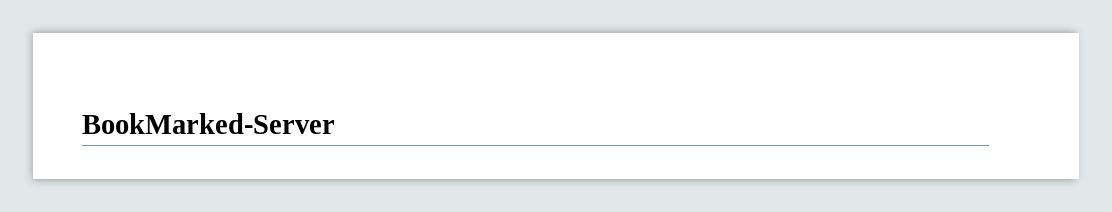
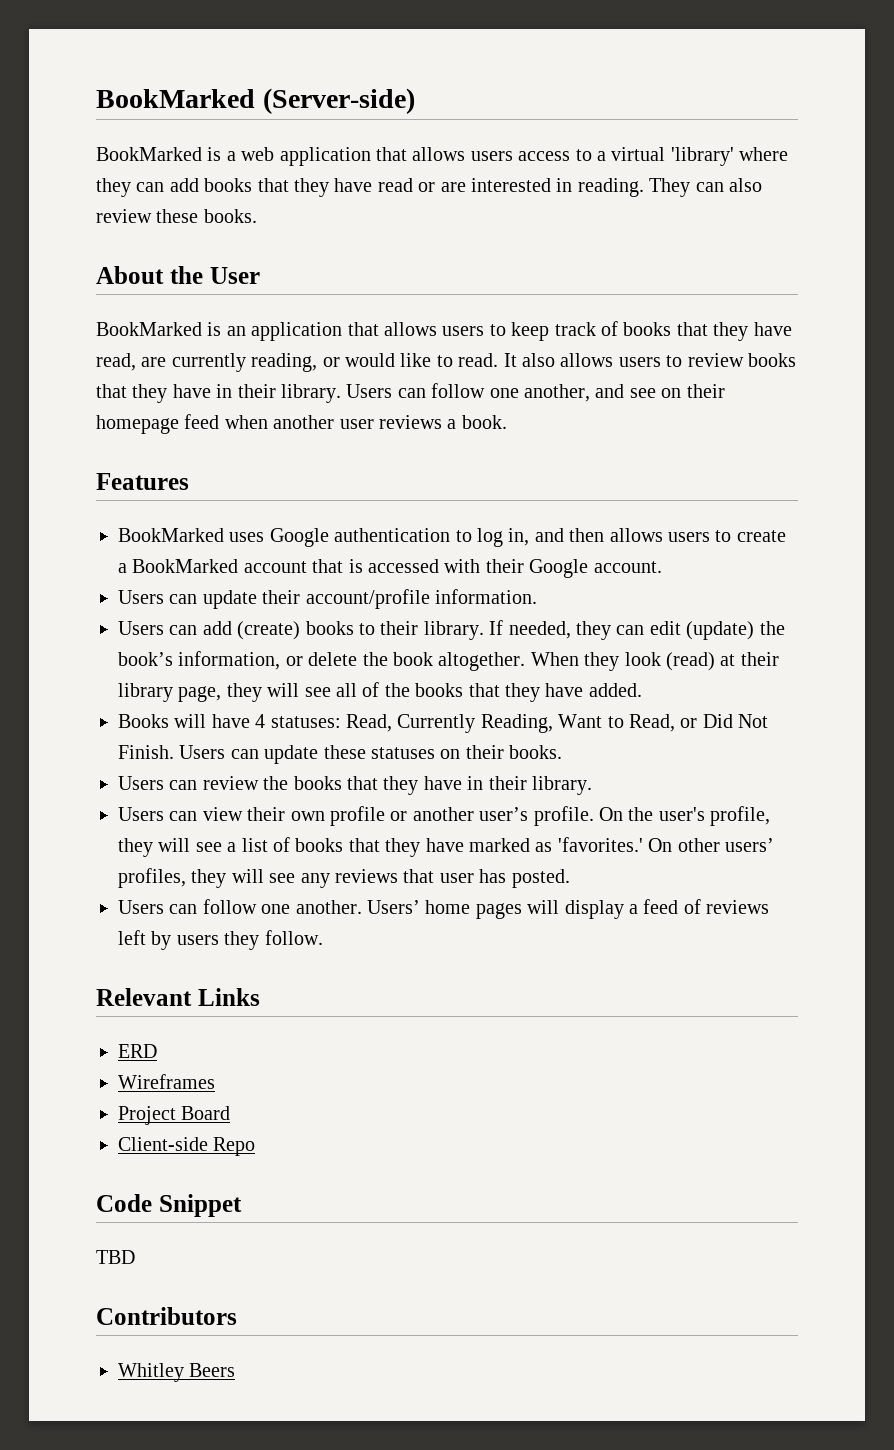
- BookMarked-Server
+ BookMarked (Server-side)
+ BookMarked is a web application that allows users access to a virtual 'library' where they can add books that they have read or are interested in reading. They can also review these books.
+ About the User
+ BookMarked is an application that allows users to keep track of books that they have read, are currently reading, or would like to read. It also allows users to review books that they have in their library. Users can follow one another, and see on their homepage feed when another user reviews a book.
+ Features
+ BookMarked uses Google authentication to log in, and then allows users to create a BookMarked account that is accessed with their Google account.
+ Users can update their account/profile information.
+ Users can add (create) books to their library. If needed, they can edit (update) the book’s information, or delete the book altogether. When they look (read) at their library page, they will see all of the books that they have added.
+ Books will have 4 statuses: Read, Currently Reading, Want to Read, or Did Not Finish. Users can update these statuses on their books.
+ Users can review the books that they have in their library.
+ Users can view their own profile or another user’s profile. On the user's profile, they will see a list of books that they have marked as 'favorites.' On other users’ profiles, they will see any reviews that user has posted.
+ Users can follow one another. Users’ home pages will display a feed of reviews left by users they follow.
+ Relevant Links
+ ERD
+ Wireframes
+ Project Board
+ Client-side Repo
+ Code Snippet
+ TBD
+ Contributors
+ Whitley Beers

